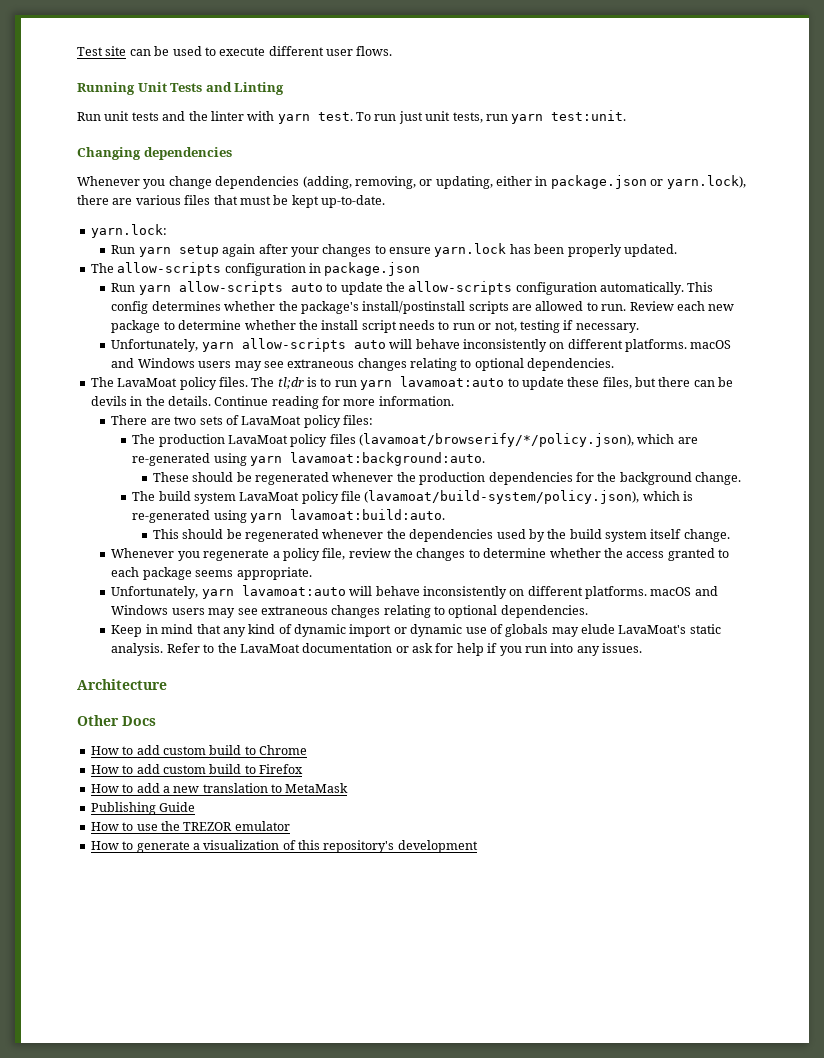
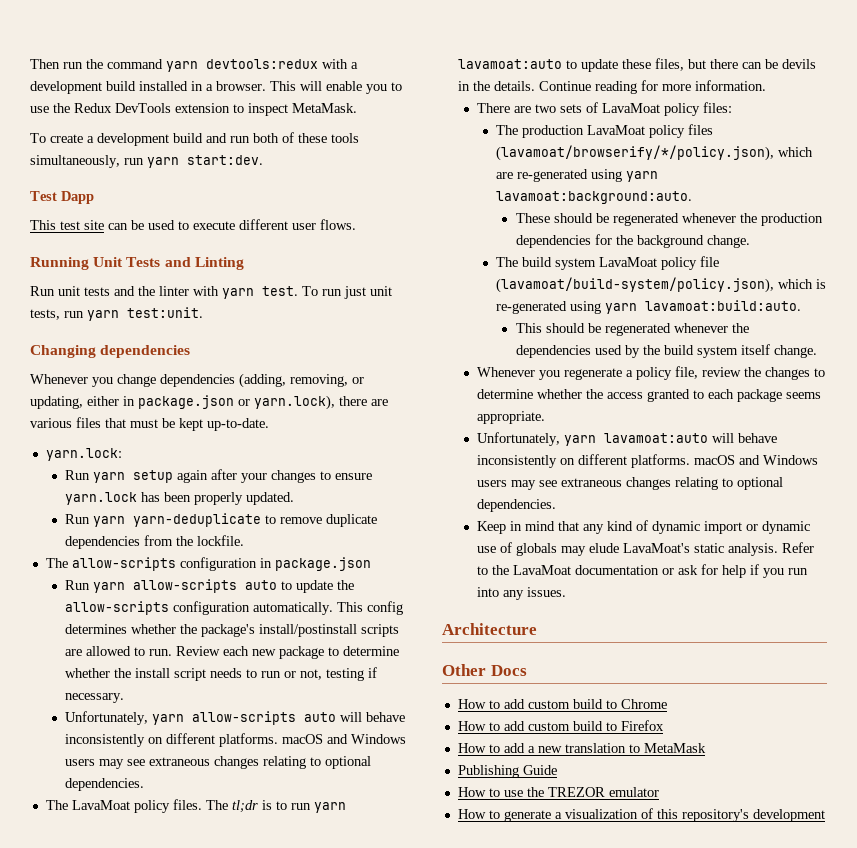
- Test site can be used to execute different user flows.
+ Then run the command yarn devtools:redux with a development build installed in a browser. This will enable you to use the Redux DevTools extension to inspect MetaMask.
+ To create a development build and run both of these tools simultaneously, run yarn start:dev.
+ Test Dapp
+ This test site can be used to execute different user flows.
+ Run yarn yarn-deduplicate to remove duplicate dependencies from the lockfile.

